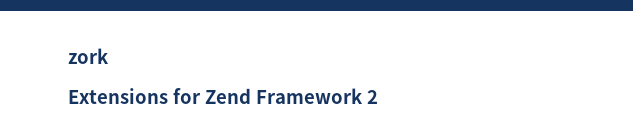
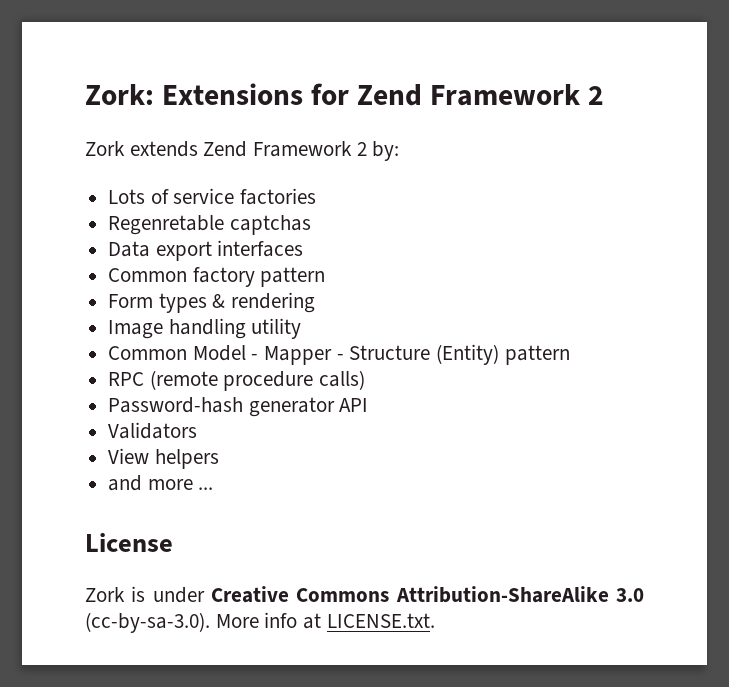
- zork
- Extensions for Zend Framework 2
+ Zork: Extensions for Zend Framework 2
+ Zork extends Zend Framework 2 by:
+ Lots of service factories
+ Regenretable captchas
+ Data export interfaces
+ Common factory pattern
+ Form types & rendering
+ Image handling utility
+ Common Model - Mapper - Structure (Entity) pattern
+ RPC (remote procedure calls)
+ Password-hash generator API
+ Validators
+ View helpers
+ and more ...
+ License
+ Zork is under Creative Commons Attribution-ShareAlike 3.0 (cc-by-sa-3.0). More info at LICENSE.txt.

